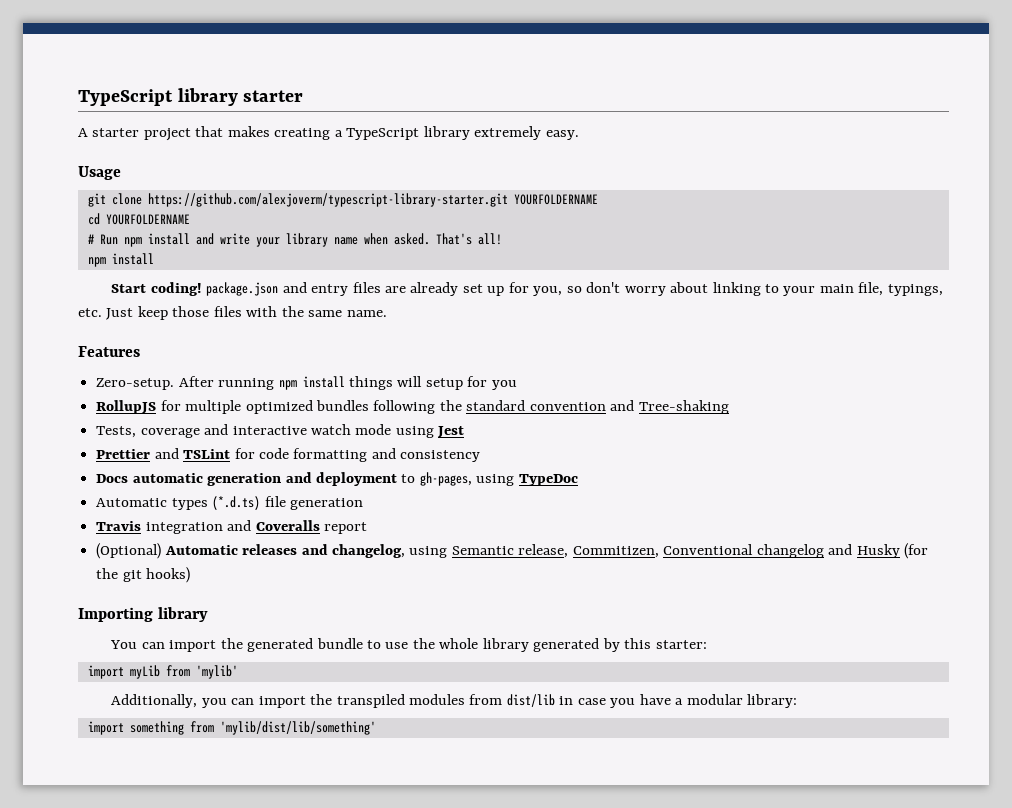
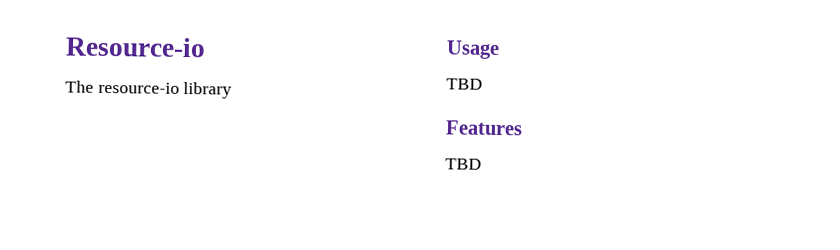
- TypeScript library starter
- A starter project that makes creating a TypeScript library extremely easy.
+ Resource-io
+ The resource-io library
  Usage
- git clone https://github.com/alexjoverm/typescript-library-starter.git YOURFOLDERNAME
- cd YOURFOLDERNAME
- # Run npm install and write your library name when asked. That's all!
- npm install
- Start coding! package.json and entry files are already set up for you, so don't worry about linking to your main file, typings, etc. Just keep those files with the same name.
+ TBD
  Features
- Zero-setup. After running npm install things will setup for you
- RollupJS for multiple optimized bundles following the standard convention and Tree-shaking
- Tests, coverage and interactive watch mode using Jest
- Prettier and TSLint for code formatting and consistency
- Docs automatic generation and deployment to gh-pages, using TypeDoc
- Automatic types (*.d.ts) file generation
- Travis integration and Coveralls report
- (Optional) Automatic releases and changelog, using Semantic release, Commitizen, Conventional changelog and Husky (for the git hooks)
- Importing library
- You can import the generated bundle to use the whole library generated by this starter:
- import myLib from 'mylib'
- Additionally, you can import the transpiled modules from dist/lib in case you have a modular library:
- import something from 'mylib/dist/lib/something'
+ TBD

